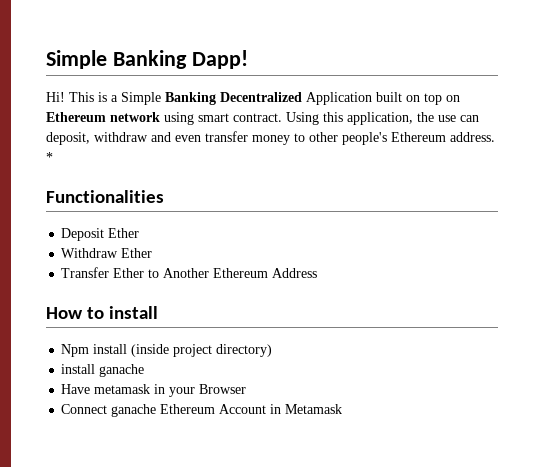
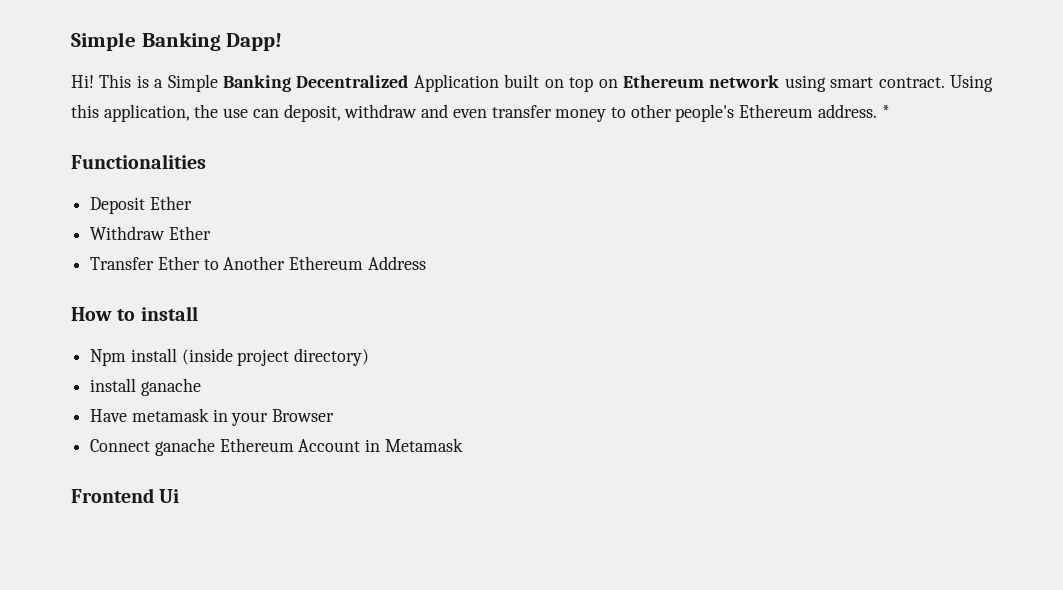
+ Frontend Ui

